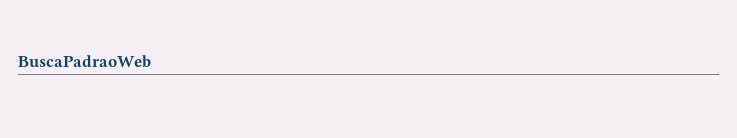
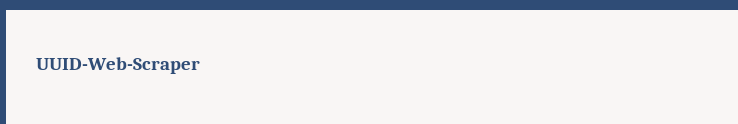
- BuscaPadraoWeb
+ UUID-Web-Scraper

